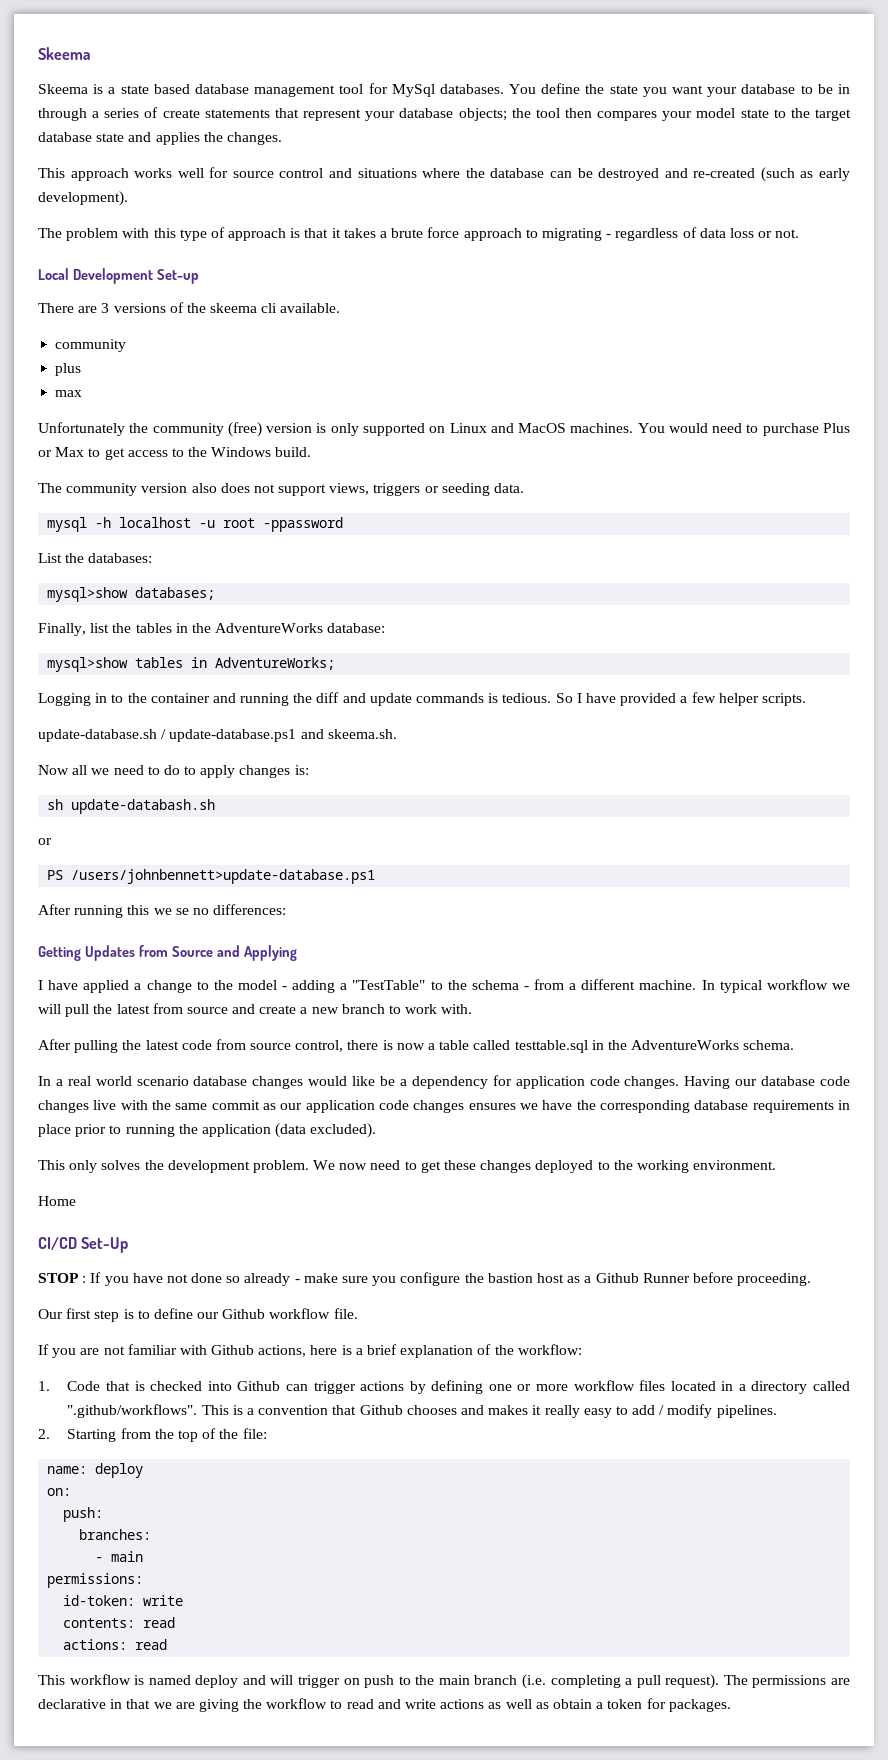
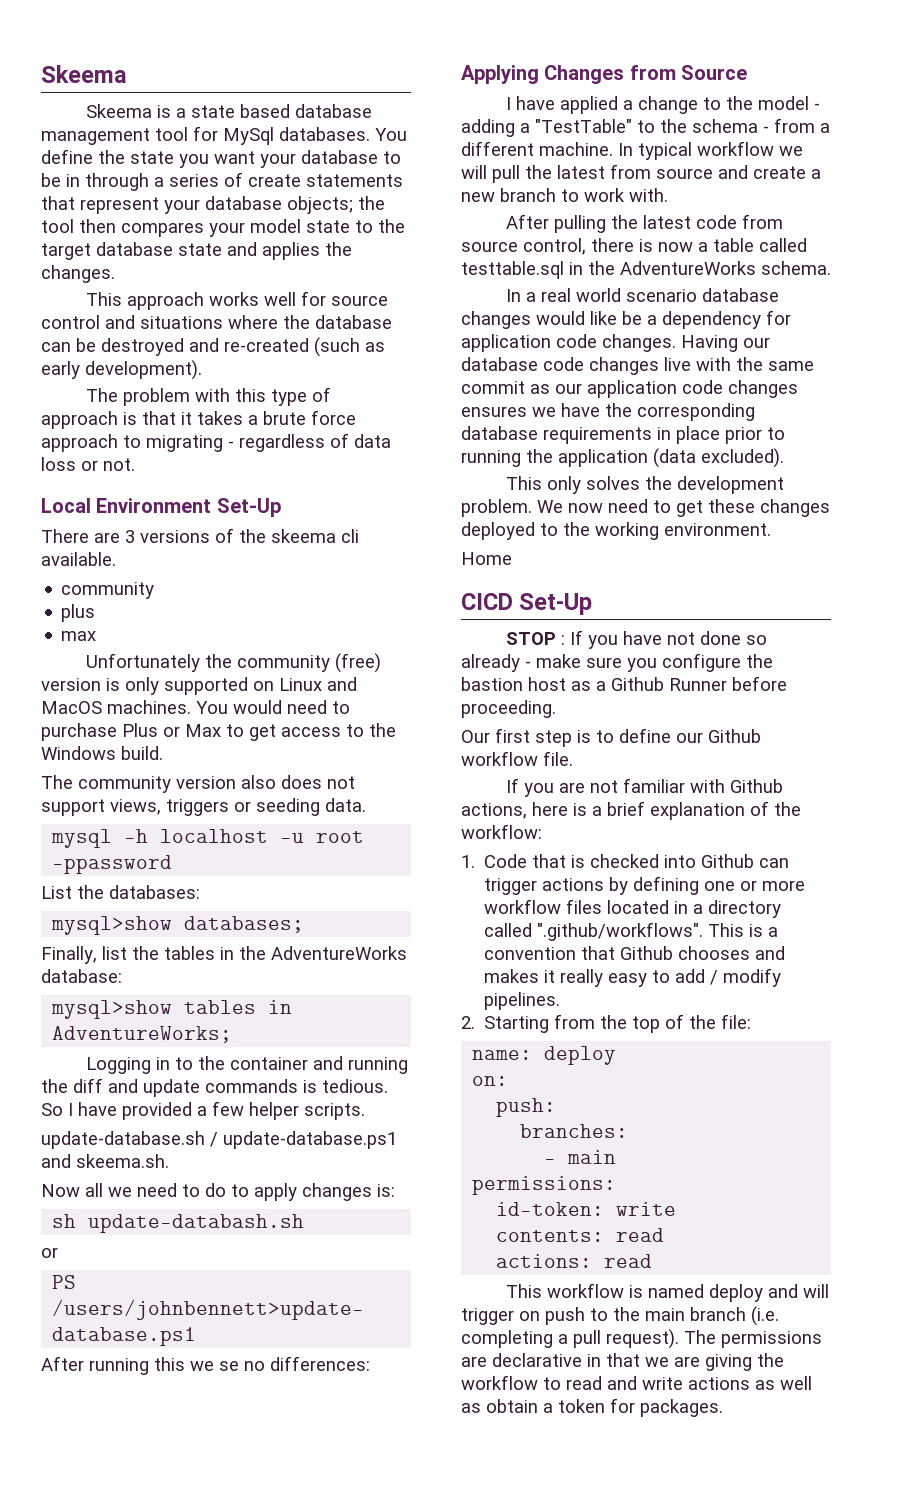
- Local Development Set-up
+ Local Environment Set-Up
- Getting Updates from Source and Applying
+ Applying Changes from Source
- CI/CD Set-Up
+ CICD Set-Up

